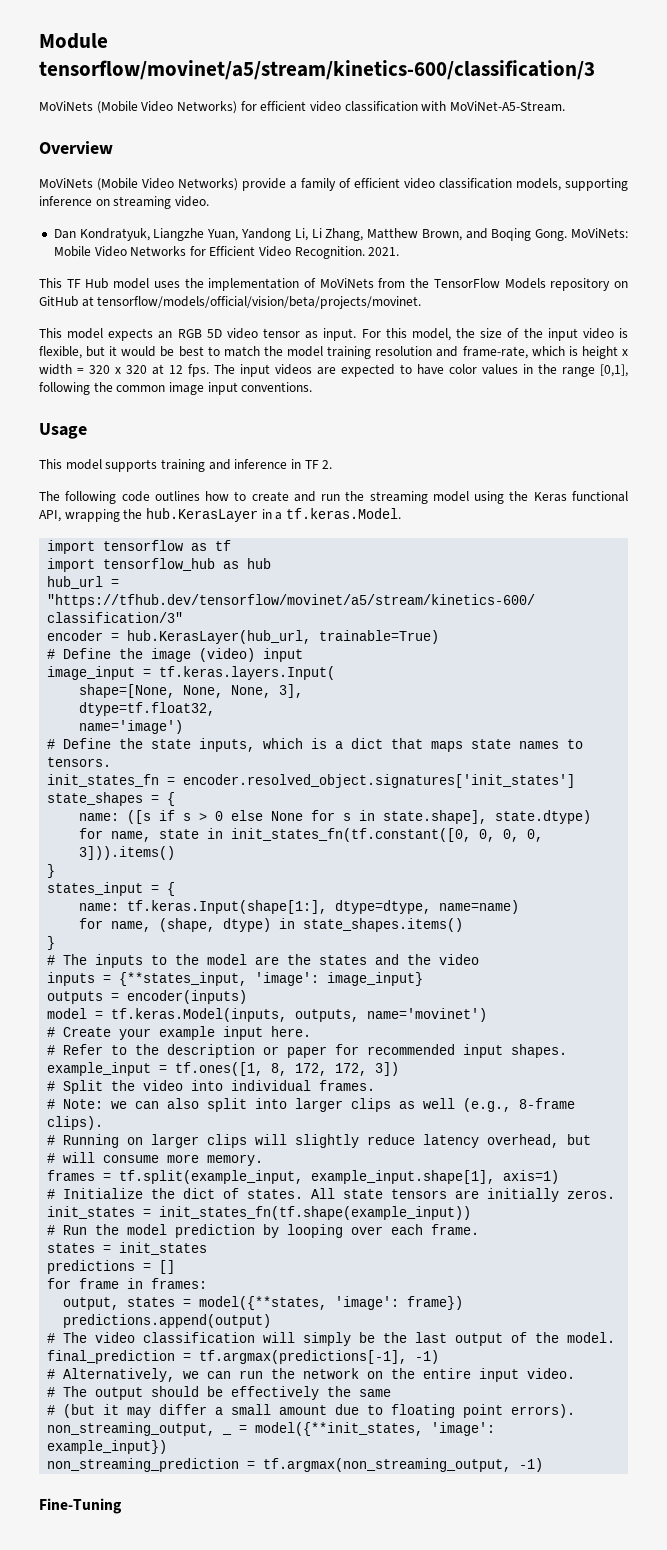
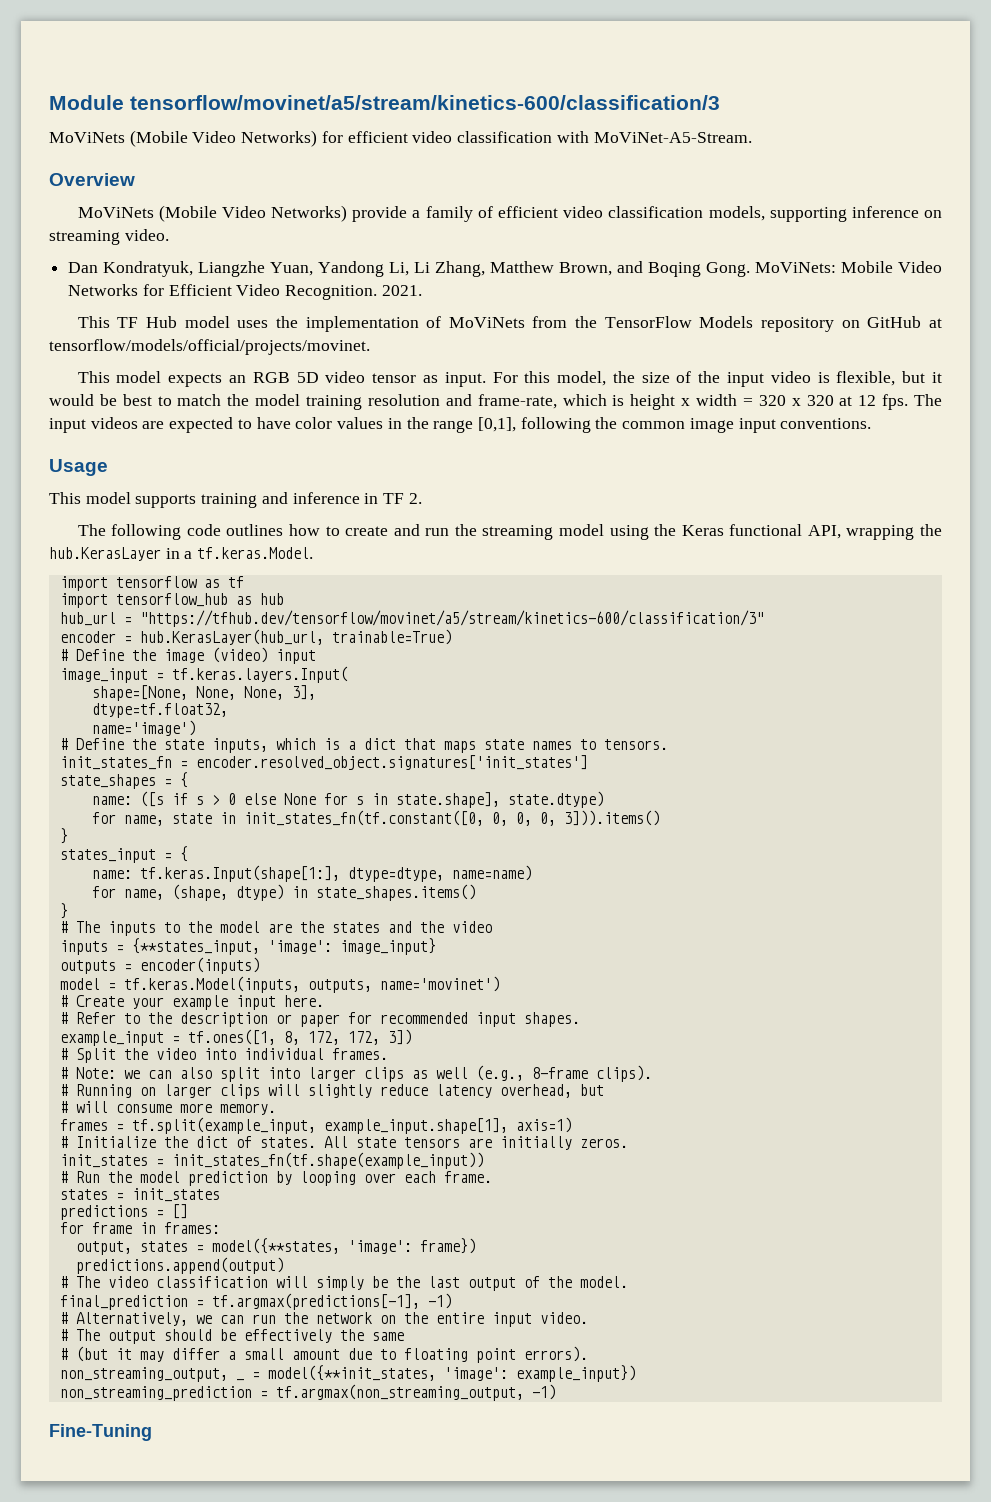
- This TF Hub model uses the implementation of MoViNets from the TensorFlow Models repository on GitHub at tensorflow/models/official/vision/beta/projects/movinet.
+ This TF Hub model uses the implementation of MoViNets from the TensorFlow Models repository on GitHub at tensorflow/models/official/projects/movinet.

